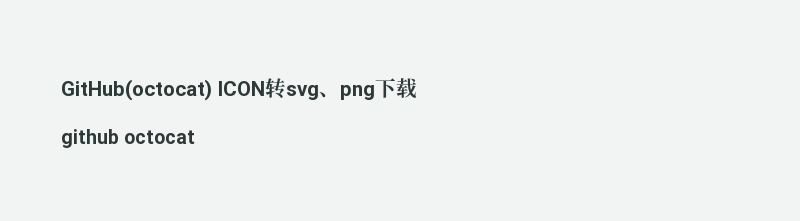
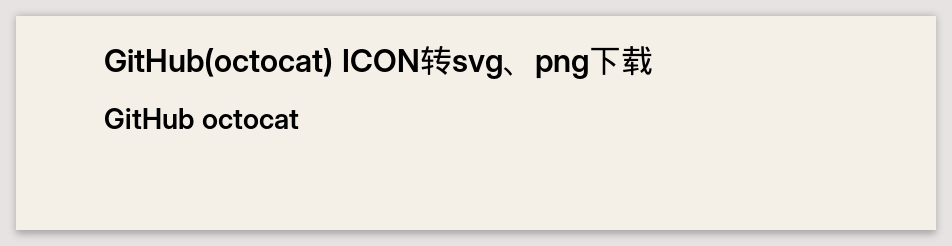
- github octocat
+ GitHub octocat

